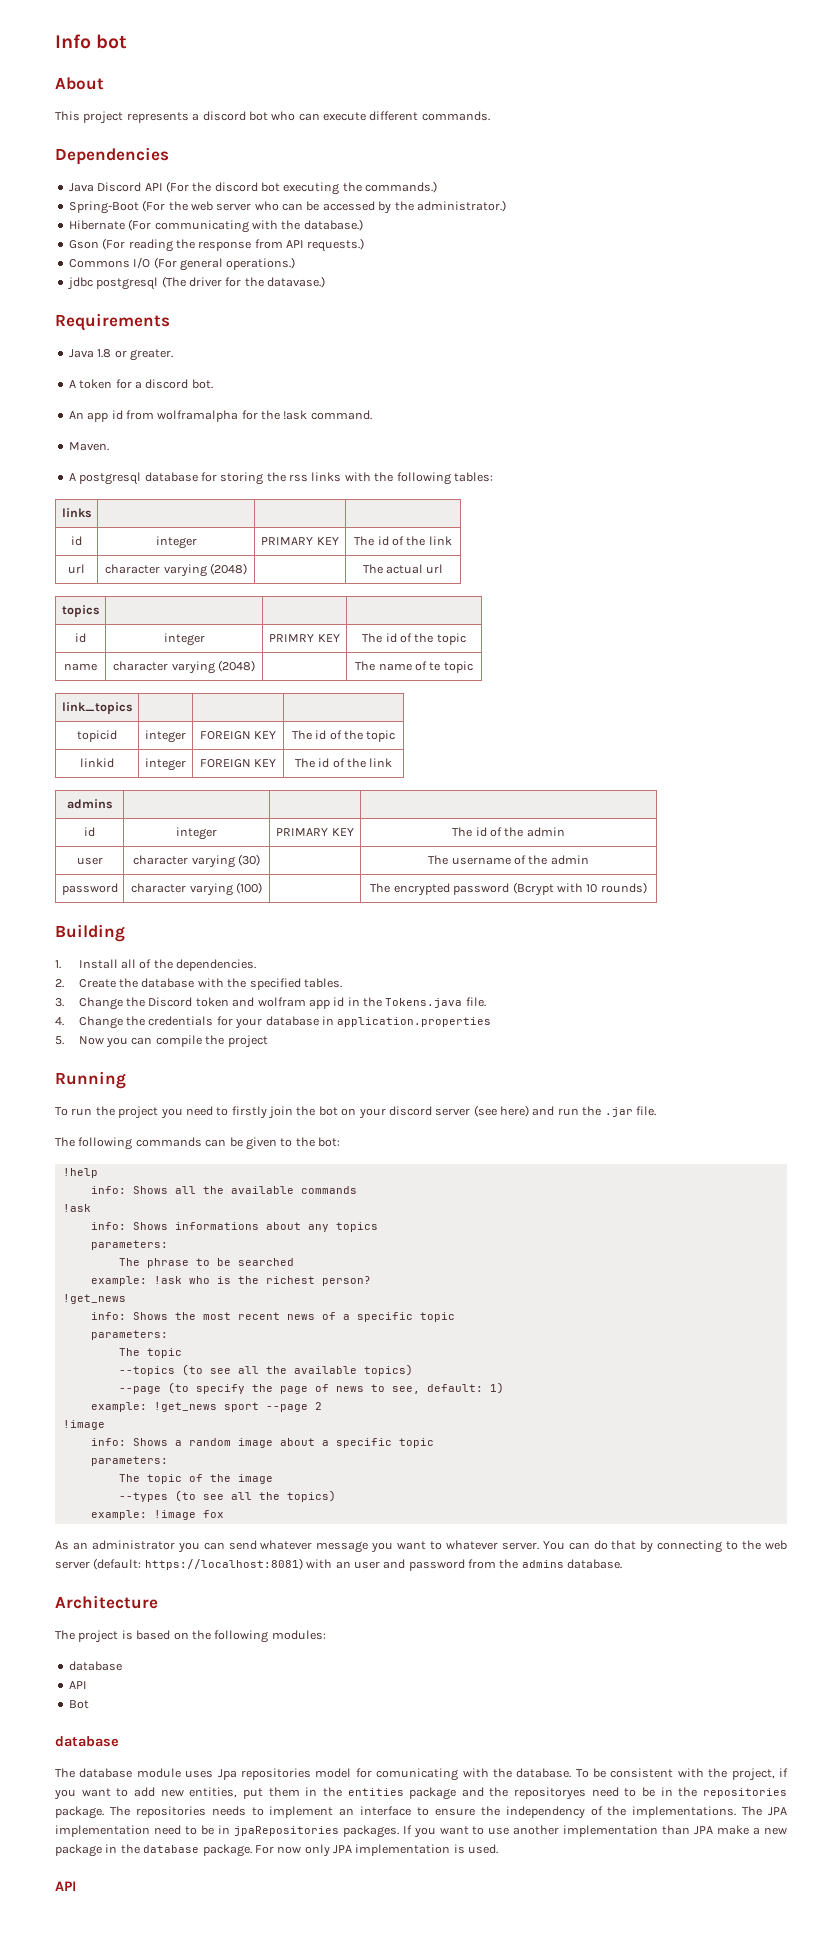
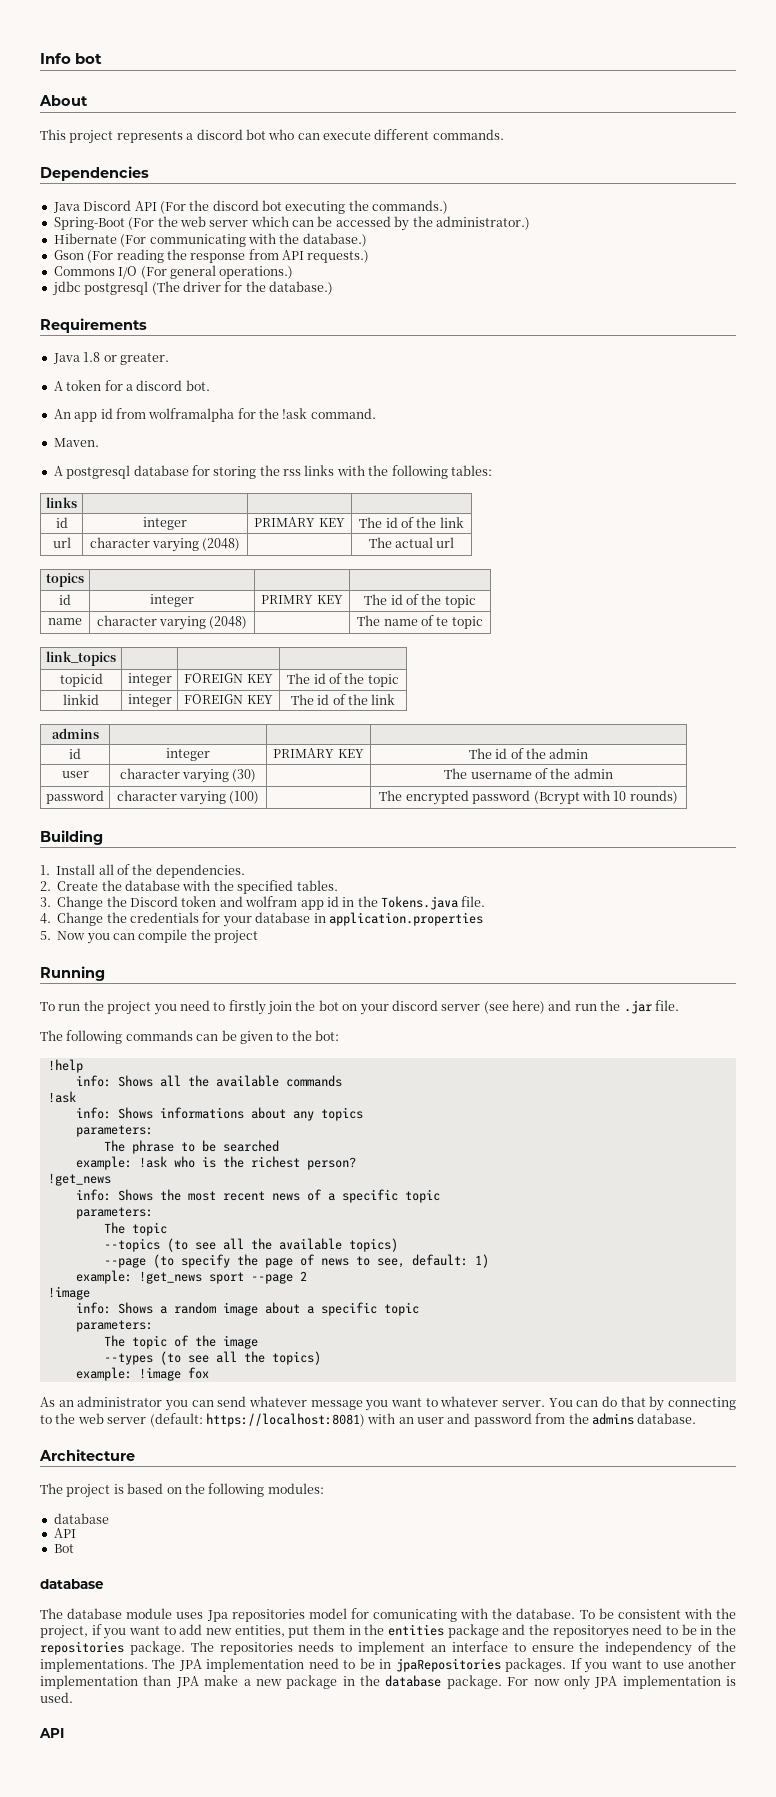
- Spring-Boot (For the web server who can be accessed by the administrator.)
+ Spring-Boot (For the web server which can be accessed by the administrator.)
- jdbc postgresql (The driver for the datavase.)
+ jdbc postgresql (The driver for the database.)

